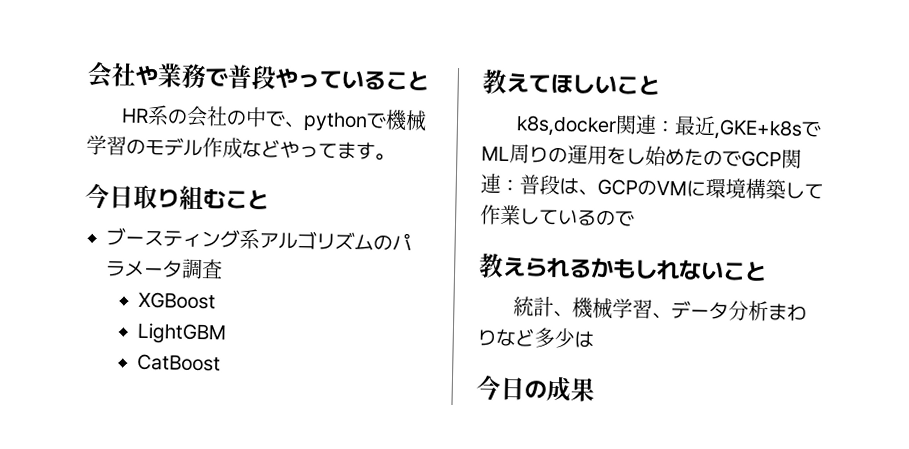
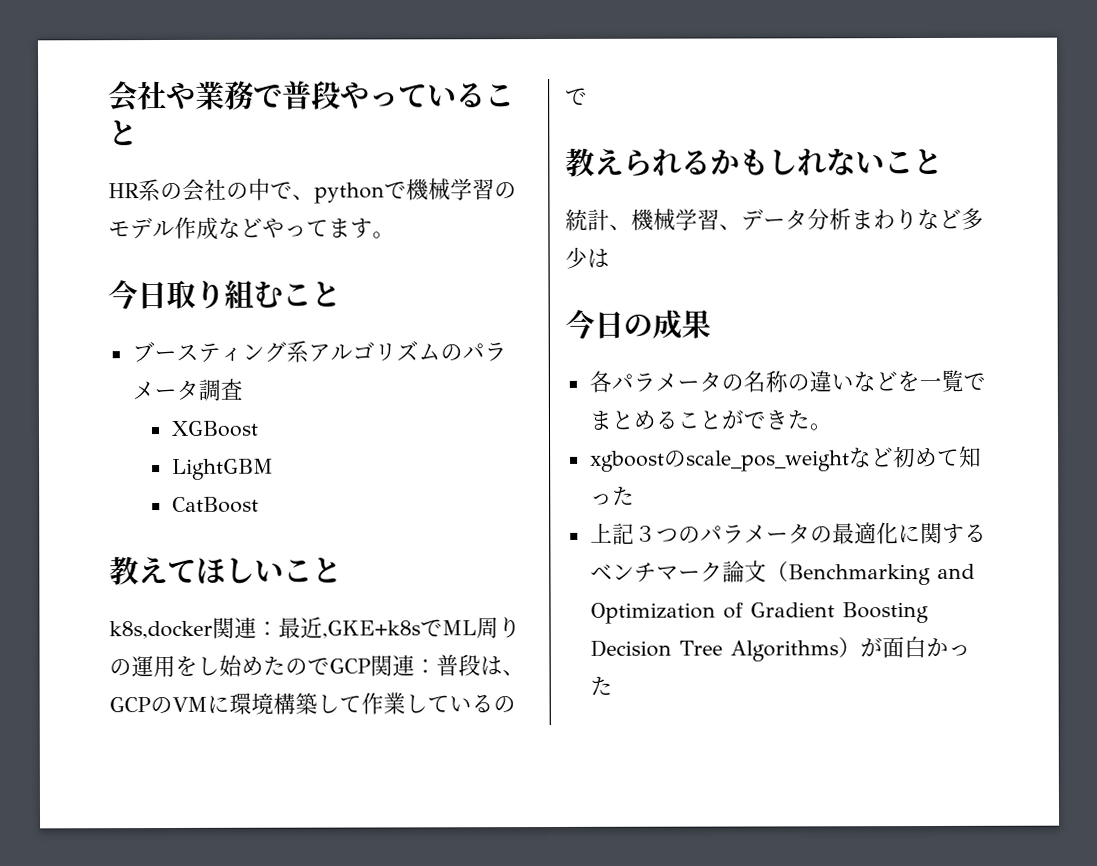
+ 各パラメータの名称の違いなどを一覧でまとめることができた。
+ xgboostのscale_pos_weightなど初めて知った
+ 上記３つのパラメータの最適化に関するベンチマーク論文（Benchmarking and Optimization of Gradient Boosting Decision Tree Algorithms）が面白かった

